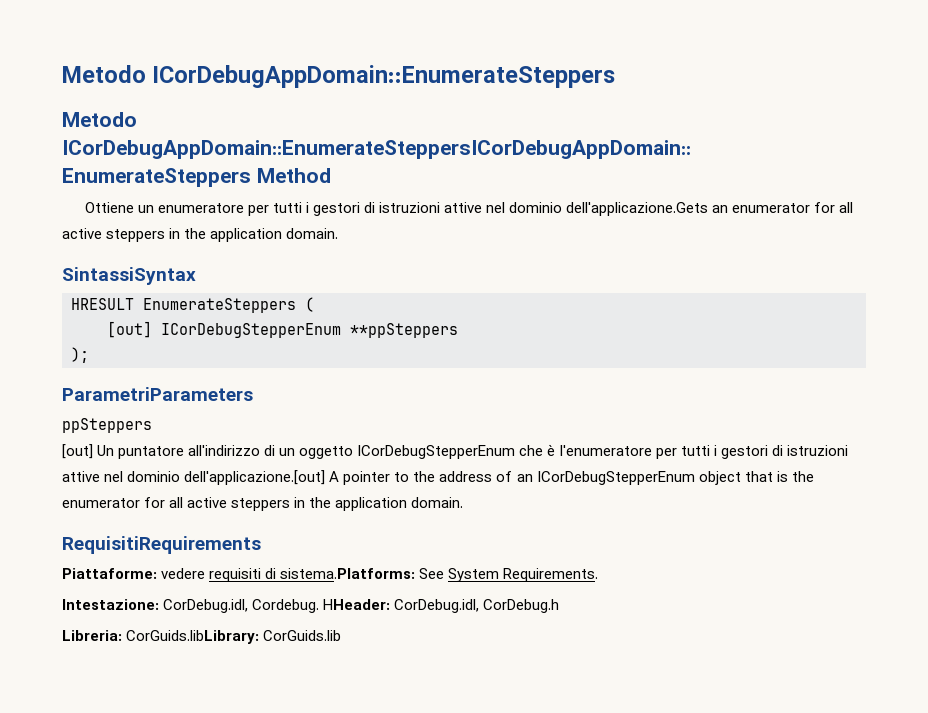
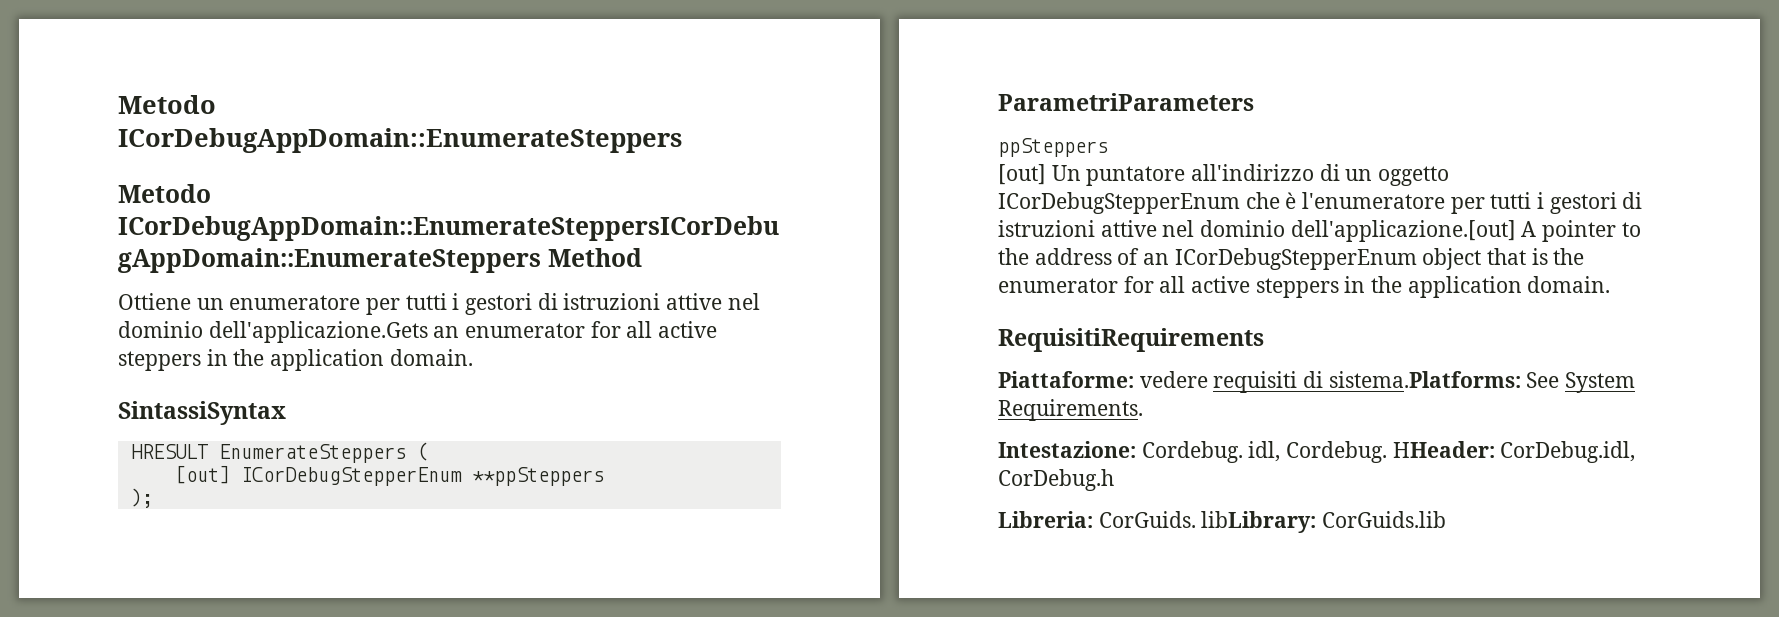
- Intestazione: CorDebug.idl, Cordebug.
+ Intestazione: Cordebug. idl, Cordebug.
- Libreria: CorGuids.libLibrary: CorGuids.lib
+ Libreria: CorGuids. libLibrary: CorGuids.lib

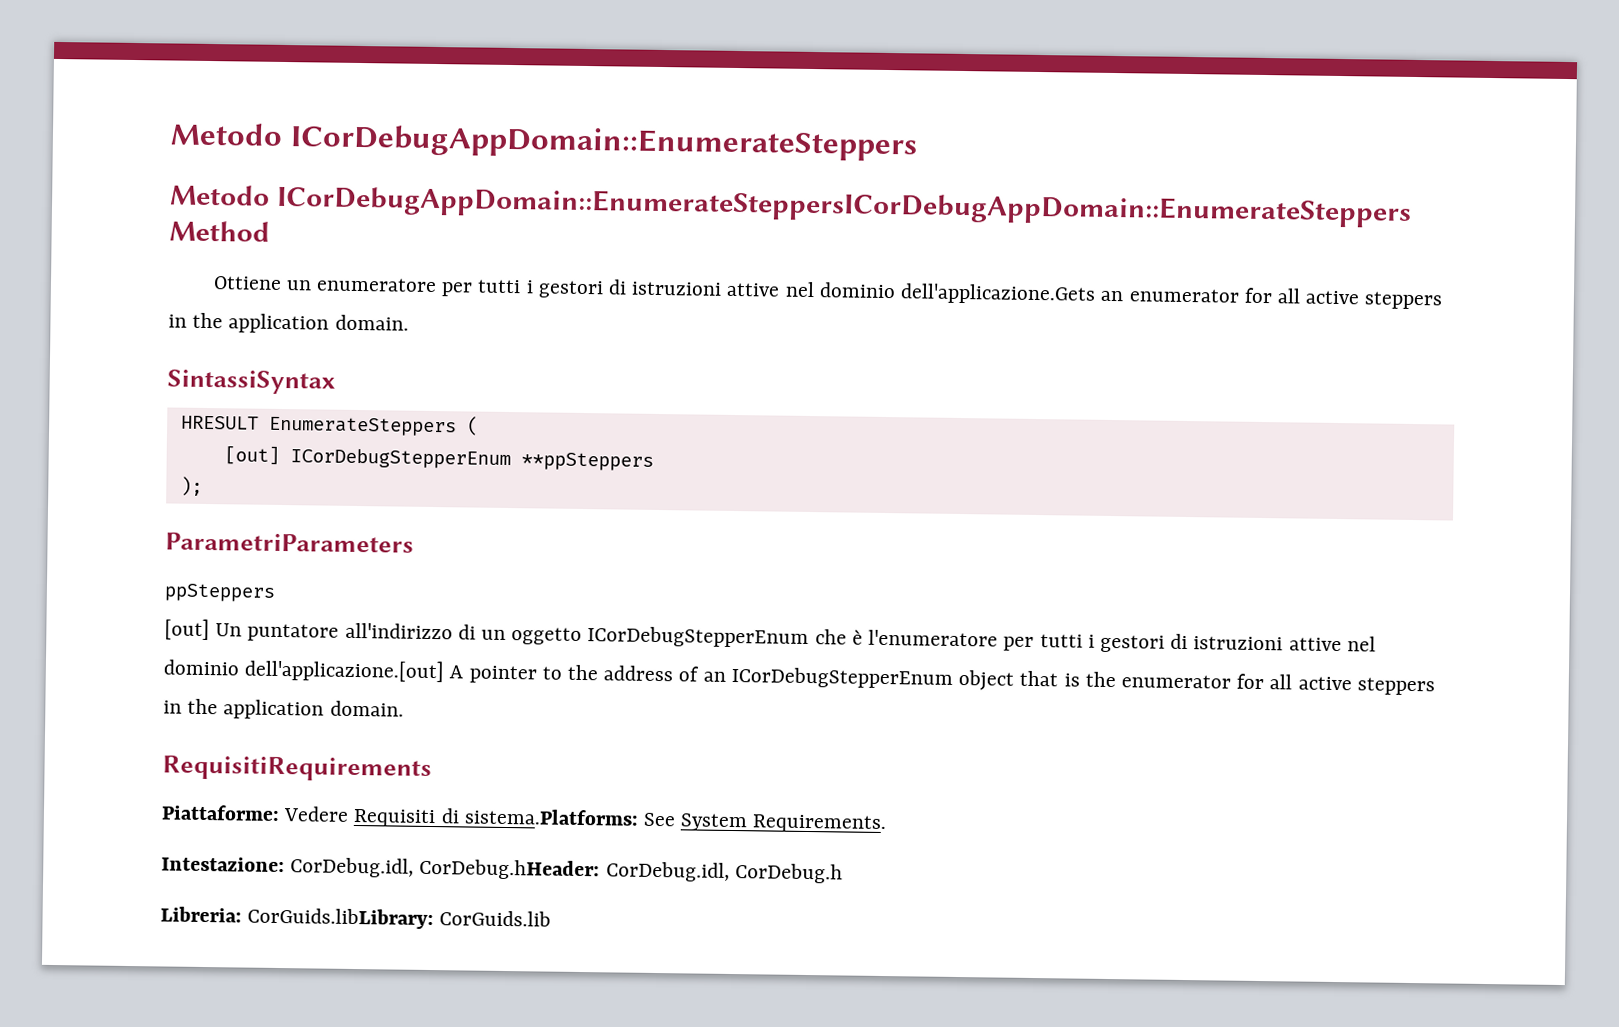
- Piattaforme: vedere requisiti di sistema.Platforms: See System Requirements.
+ Piattaforme: Vedere Requisiti di sistema.Platforms: See System Requirements.
- Intestazione: Cordebug. idl, Cordebug. HHeader: CorDebug.idl, CorDebug.h
+ Intestazione: CorDebug.idl, CorDebug.hHeader: CorDebug.idl, CorDebug.h
- Libreria: CorGuids. libLibrary: CorGuids.lib
+ Libreria: CorGuids.libLibrary: CorGuids.lib

